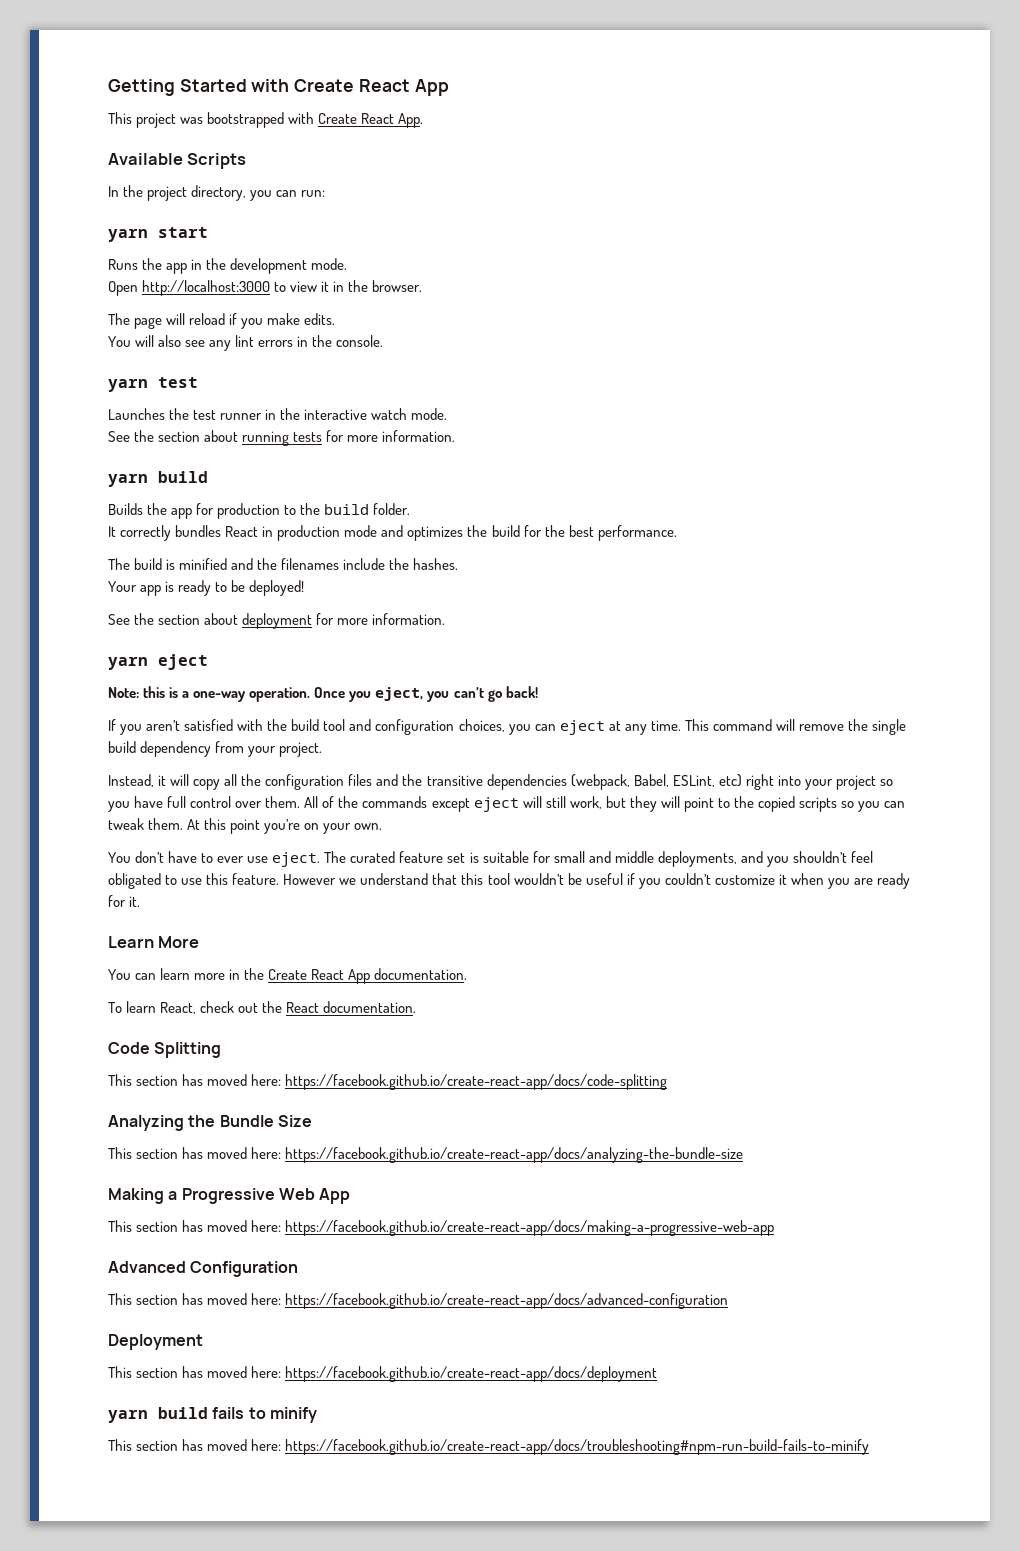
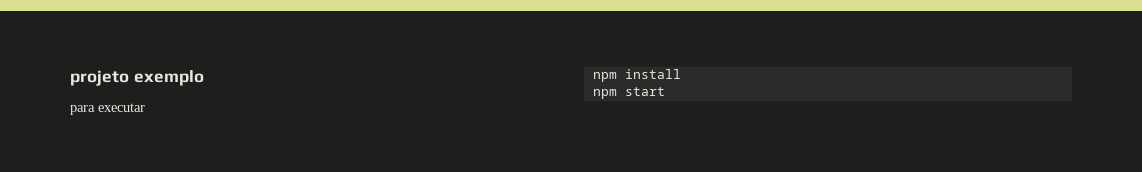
- Getting Started with Create React App
- This project was bootstrapped with Create React App.
- Available Scripts
- In the project directory, you can run:
- yarn start
- Runs the app in the development mode.
- Open http://localhost:3000 to view it in the browser.
- The page will reload if you make edits.
- You will also see any lint errors in the console.
- yarn test
- Launches the test runner in the interactive watch mode.
- See the section about running tests for more information.
- yarn build
- Builds the app for production to the build folder.
- It correctly bundles React in production mode and optimizes the build for the best performance.
- The build is minified and the filenames include the hashes.
- Your app is ready to be deployed!
- See the section about deployment for more information.
- yarn eject
- Note: this is a one-way operation. Once you eject, you can’t go back!
- If you aren’t satisfied with the build tool and configuration choices, you can eject at any time. This command will remove the single build dependency from your project.
- Instead, it will copy all the configuration files and the transitive dependencies (webpack, Babel, ESLint, etc) right into your project so you have full control over them. All of the commands except eject will still work, but they will point to the copied scripts so you can tweak them. At this point you’re on your own.
- You don’t have to ever use eject. The curated feature set is suitable for small and middle deployments, and you shouldn’t feel obligated to use this feature. However we understand that this tool wouldn’t be useful if you couldn’t customize it when you are ready for it.
- Learn More
- You can learn more in the Create React App documentation.
- To learn React, check out the React documentation.
- Code Splitting
- This section has moved here: https://facebook.github.io/create-react-app/docs/code-splitting
- Analyzing the Bundle Size
- This section has moved here: https://facebook.github.io/create-react-app/docs/analyzing-the-bundle-size
- Making a Progressive Web App
- This section has moved here: https://facebook.github.io/create-react-app/docs/making-a-progressive-web-app
- Advanced Configuration
- This section has moved here: https://facebook.github.io/create-react-app/docs/advanced-configuration
- Deployment
- This section has moved here: https://facebook.github.io/create-react-app/docs/deployment
- yarn build fails to minify
- This section has moved here: https://facebook.github.io/create-react-app/docs/troubleshooting#npm-run-build-fails-to-minify
+ projeto exemplo
+ para executar
+ npm install
+ npm start

